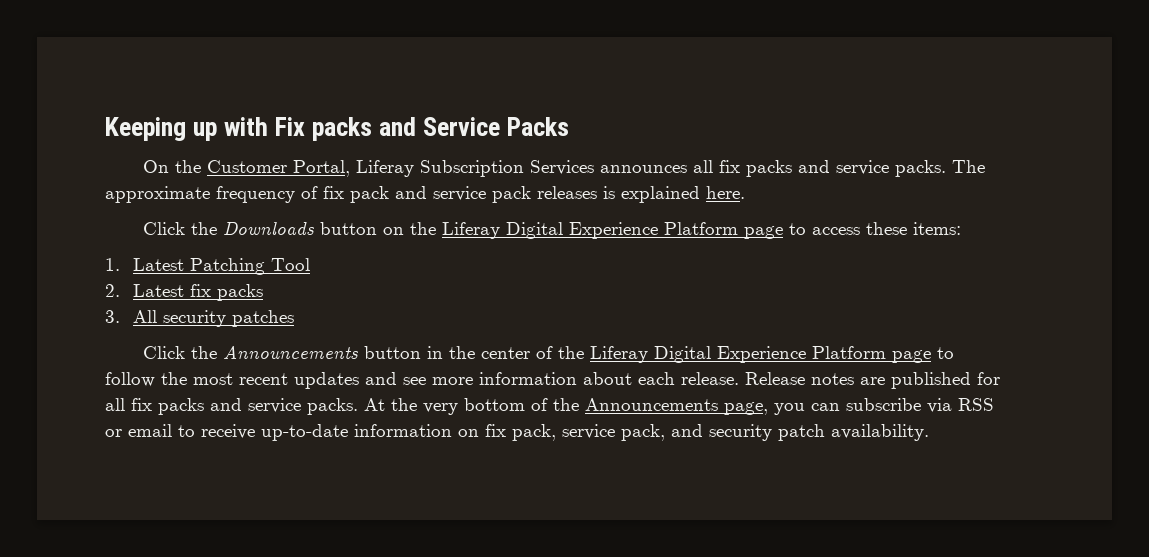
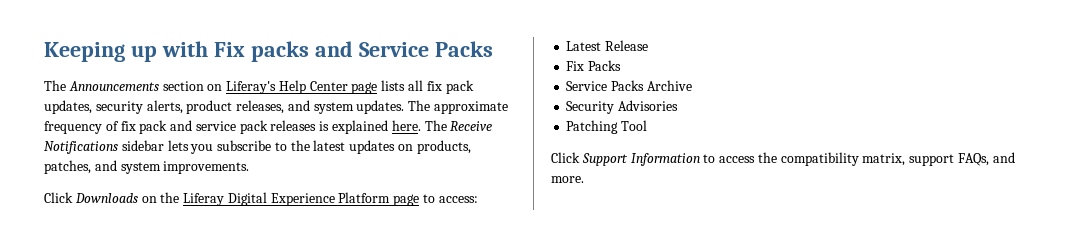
- On the Customer Portal, Liferay Subscription Services announces all fix packs and service packs.
+ The Announcements section on Liferay's Help Center page lists all fix pack updates, security alerts, product releases, and system updates.
- The approximate frequency of fix pack and service pack releases is explained here.
- Click the Downloads button on the Liferay Digital Experience Platform page to access these items:
- 1. Latest Patching Tool
- 2. Latest fix packs
- 3. All security patches
- Click the Announcements button in the center of the Liferay Digital Experience Platform page to follow the most recent updates and see more information about each release. Release notes are published for all fix packs and service packs. At the very bottom of the Announcements page, you can subscribe via RSS or email to receive up-to-date information on fix pack, service pack, and security patch availability.
+ The approximate frequency of fix pack and service pack releases is explained here. The Receive Notifications sidebar lets you subscribe to the latest updates on products, patches, and system improvements.
+ Click Downloads on the Liferay Digital Experience Platform page to access:
+ Latest Release
+ Fix Packs
+ Service Packs Archive
+ Security Advisories
+ Patching Tool
+ Click Support Information to access the compatibility matrix, support FAQs, and more.

